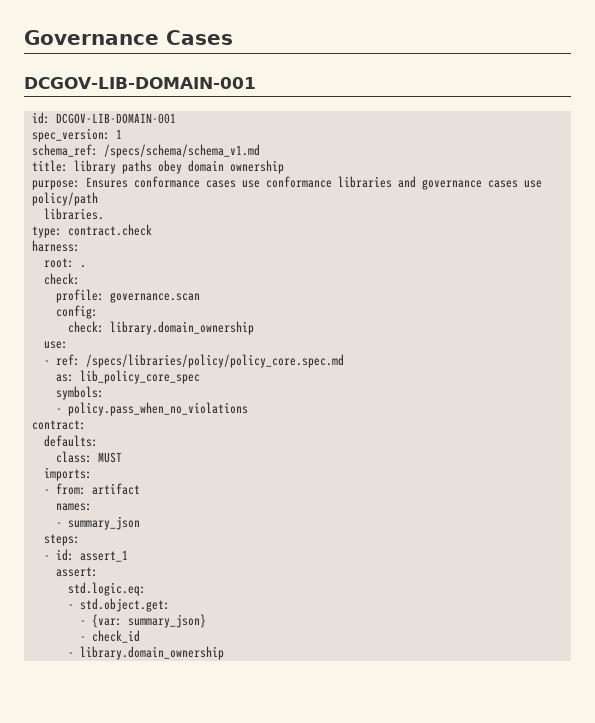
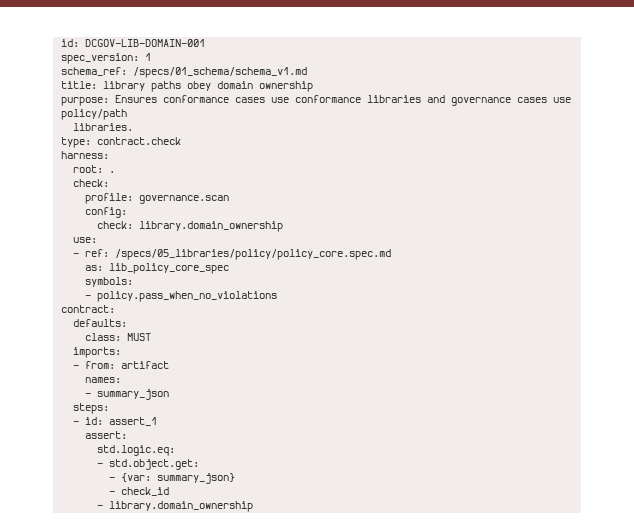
- Governance Cases
- DCGOV-LIB-DOMAIN-001
- schema_ref: /specs/schema/schema_v1.md
+ schema_ref: /specs/01_schema/schema_v1.md
- - ref: /specs/libraries/policy/policy_core.spec.md
+ - ref: /specs/05_libraries/policy/policy_core.spec.md

